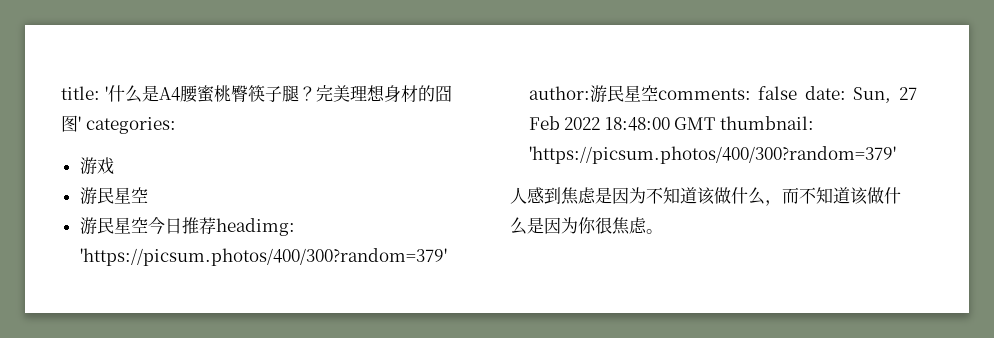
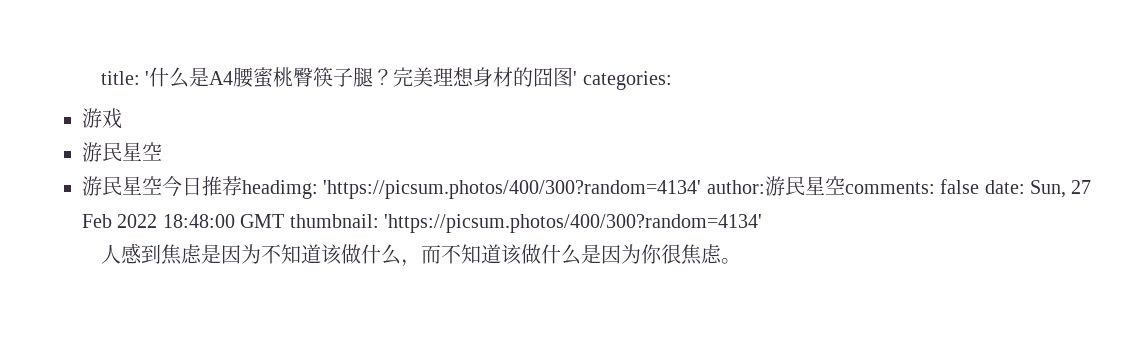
- 游民星空今日推荐headimg: 'https://picsum.photos/400/300?random=379' author:游民星空comments: false date: Sun, 27 Feb 2022 18:48:00 GMT thumbnail: 'https://picsum.photos/400/300?random=379'
+ 游民星空今日推荐headimg: 'https://picsum.photos/400/300?random=4134' author:游民星空comments: false date: Sun, 27 Feb 2022 18:48:00 GMT thumbnail: 'https://picsum.photos/400/300?random=4134'

